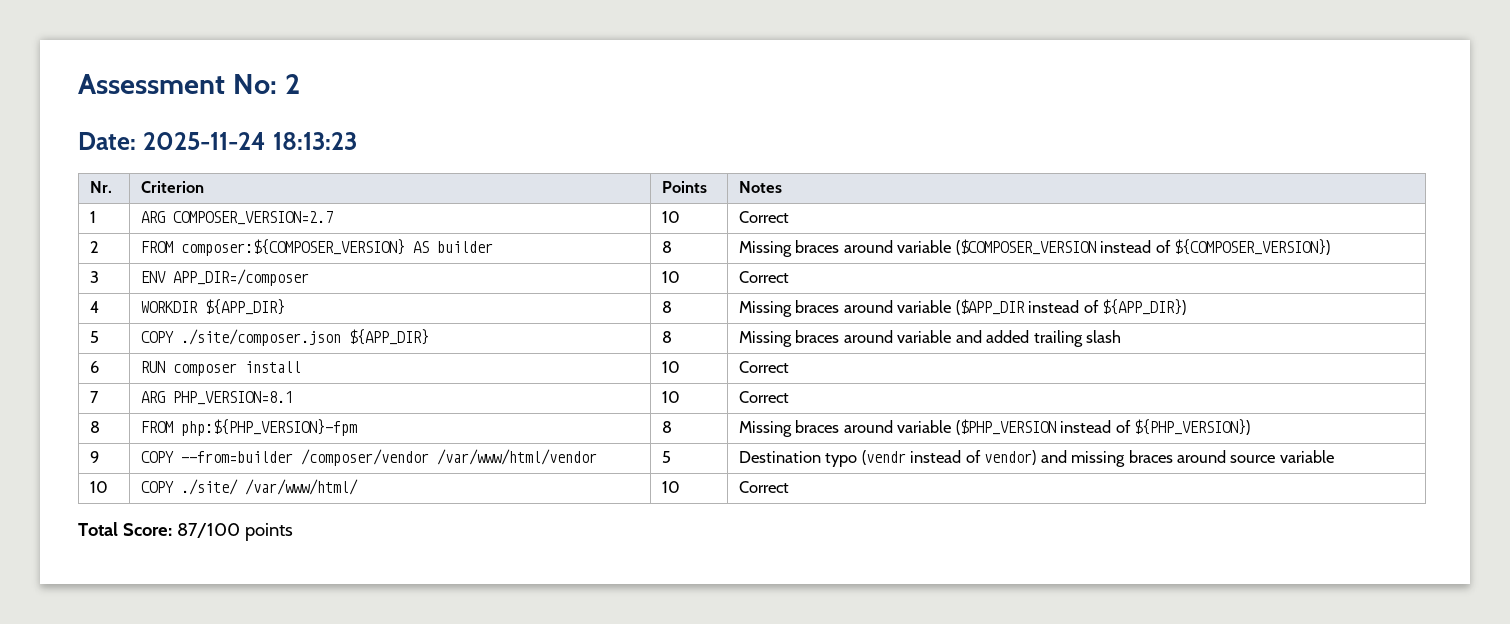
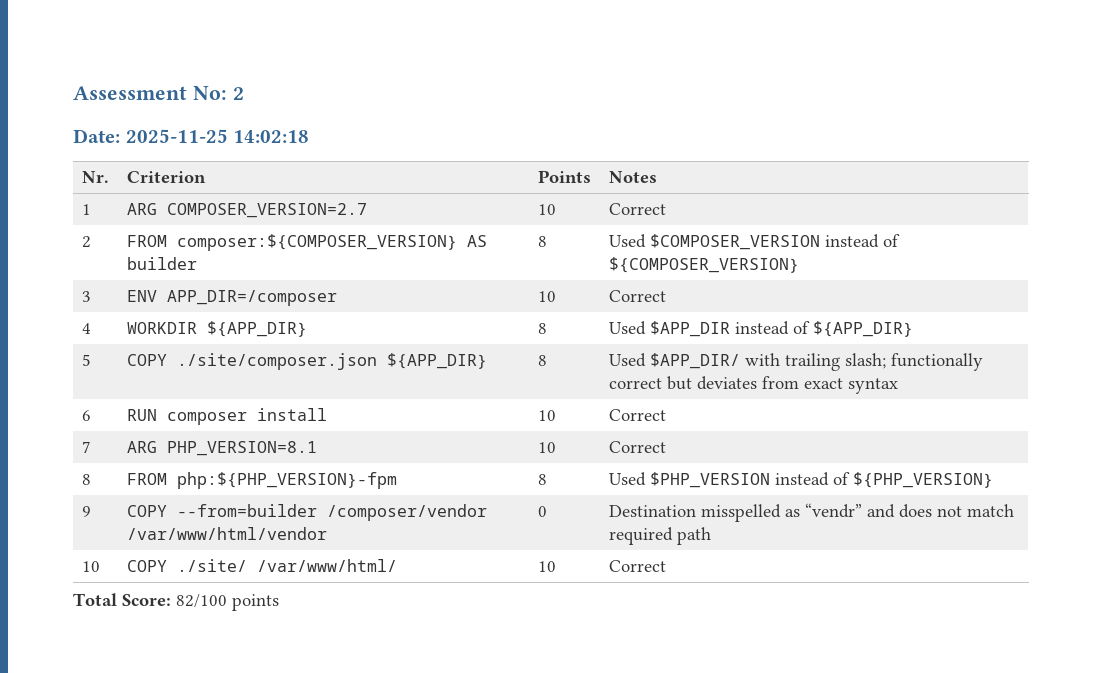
- Date: 2025-11-24 18:13:23
+ Date: 2025-11-25 14:02:18
- 2 | FROM composer:${COMPOSER_VERSION} AS builder | 8 | Missing braces around variable ($COMPOSER_VERSION instead of ${COMPOSER_VERSION})
+ 2 | FROM composer:${COMPOSER_VERSION} AS builder | 8 | Used $COMPOSER_VERSION instead of ${COMPOSER_VERSION}
- 4 | WORKDIR ${APP_DIR} | 8 | Missing braces around variable ($APP_DIR instead of ${APP_DIR})
+ 4 | WORKDIR ${APP_DIR} | 8 | Used $APP_DIR instead of ${APP_DIR}
- 5 | COPY ./site/composer.json ${APP_DIR} | 8 | Missing braces around variable and added trailing slash
+ 5 | COPY ./site/composer.json ${APP_DIR} | 8 | Used $APP_DIR/ with trailing slash; functionally correct but deviates from exact syntax
- 8 | FROM php:${PHP_VERSION}-fpm | 8 | Missing braces around variable ($PHP_VERSION instead of ${PHP_VERSION})
+ 8 | FROM php:${PHP_VERSION}-fpm | 8 | Used $PHP_VERSION instead of ${PHP_VERSION}
- 9 | COPY --from=builder /composer/vendor /var/www/html/vendor | 5 | Destination typo (vendr instead of vendor) and missing braces around source variable
+ 9 | COPY --from=builder /composer/vendor /var/www/html/vendor | 0 | Destination misspelled as “vendr” and does not match required path
- Total Score: 87/100 points
+ Total Score: 82/100 points

